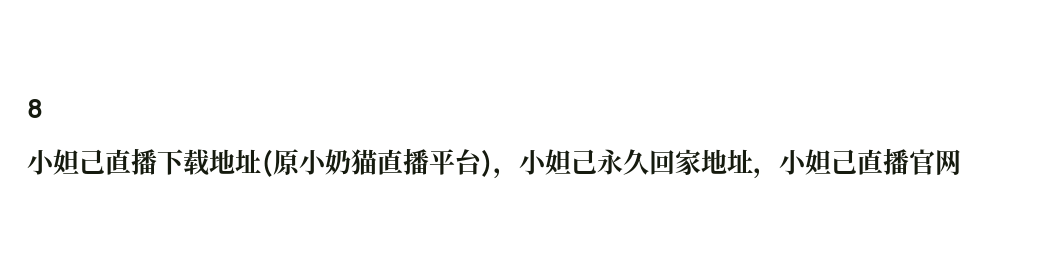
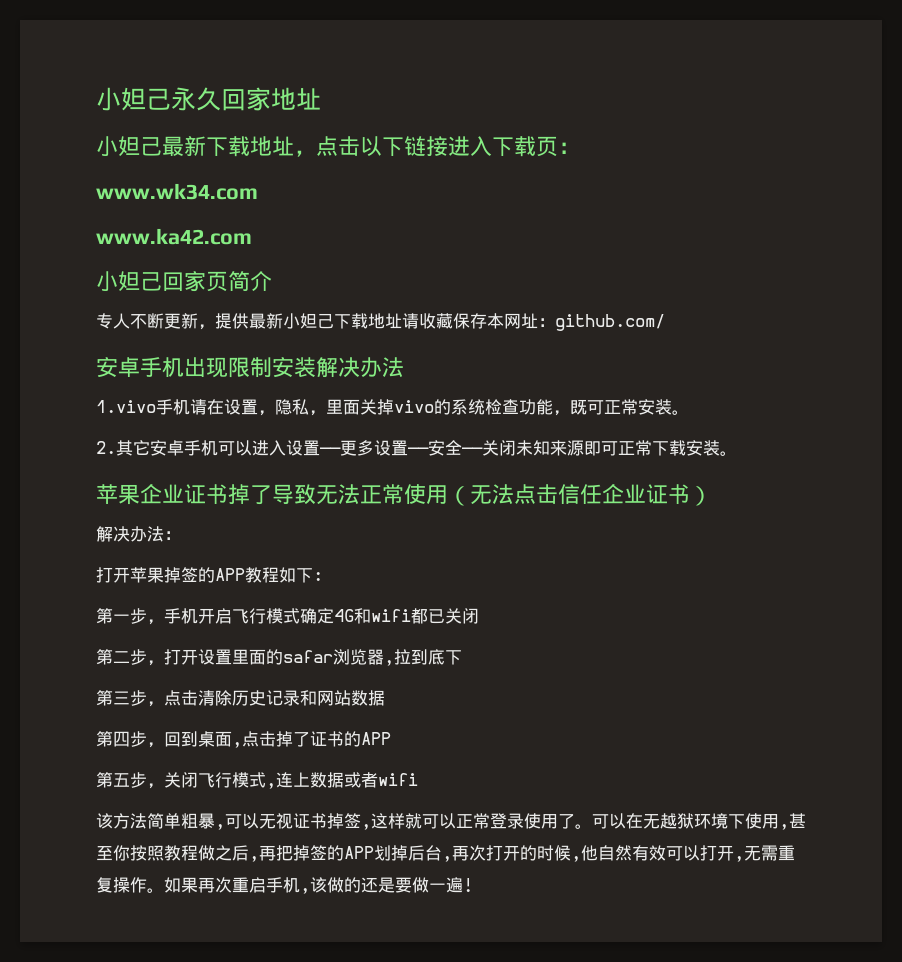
- 8
- 小妲己直播下载地址(原小奶猫直播平台)，小妲己永久回家地址，小妲己直播官网
+ 小妲己永久回家地址
+ 小妲己最新下载地址，点击以下链接进入下载页：
+ www.wk34.com
+ www.ka42.com
+ 小妲己回家页简介
+ 专人不断更新，提供最新小妲己下载地址请收藏保存本网址：github.com/
+ 安卓手机出现限制安装解决办法
+ 1.vivo手机请在设置，隐私，里面关掉vivo的系统检查功能，既可正常安装。
+ 2.其它安卓手机可以进入设置——更多设置——安全——关闭未知来源即可正常下载安装。
+ 苹果企业证书掉了导致无法正常使用（无法点击信任企业证书）
+ 解决办法：
+ 打开苹果掉签的APP教程如下:
+ 第一步，手机开启飞行模式确定4G和wifi都已关闭
+ 第二步，打开设置里面的safar浏览器,拉到底下
+ 第三步，点击清除历史记录和网站数据
+ 第四步，回到桌面,点击掉了证书的APP
+ 第五步，关闭飞行模式,连上数据或者wifi
+ 该方法简单粗暴,可以无视证书掉签,这样就可以正常登录使用了。可以在无越狱环境下使用,甚至你按照教程做之后,再把掉签的APP划掉后台,再次打开的时候,他自然有效可以打开,无需重复操作。如果再次重启手机,该做的还是要做一遍!

